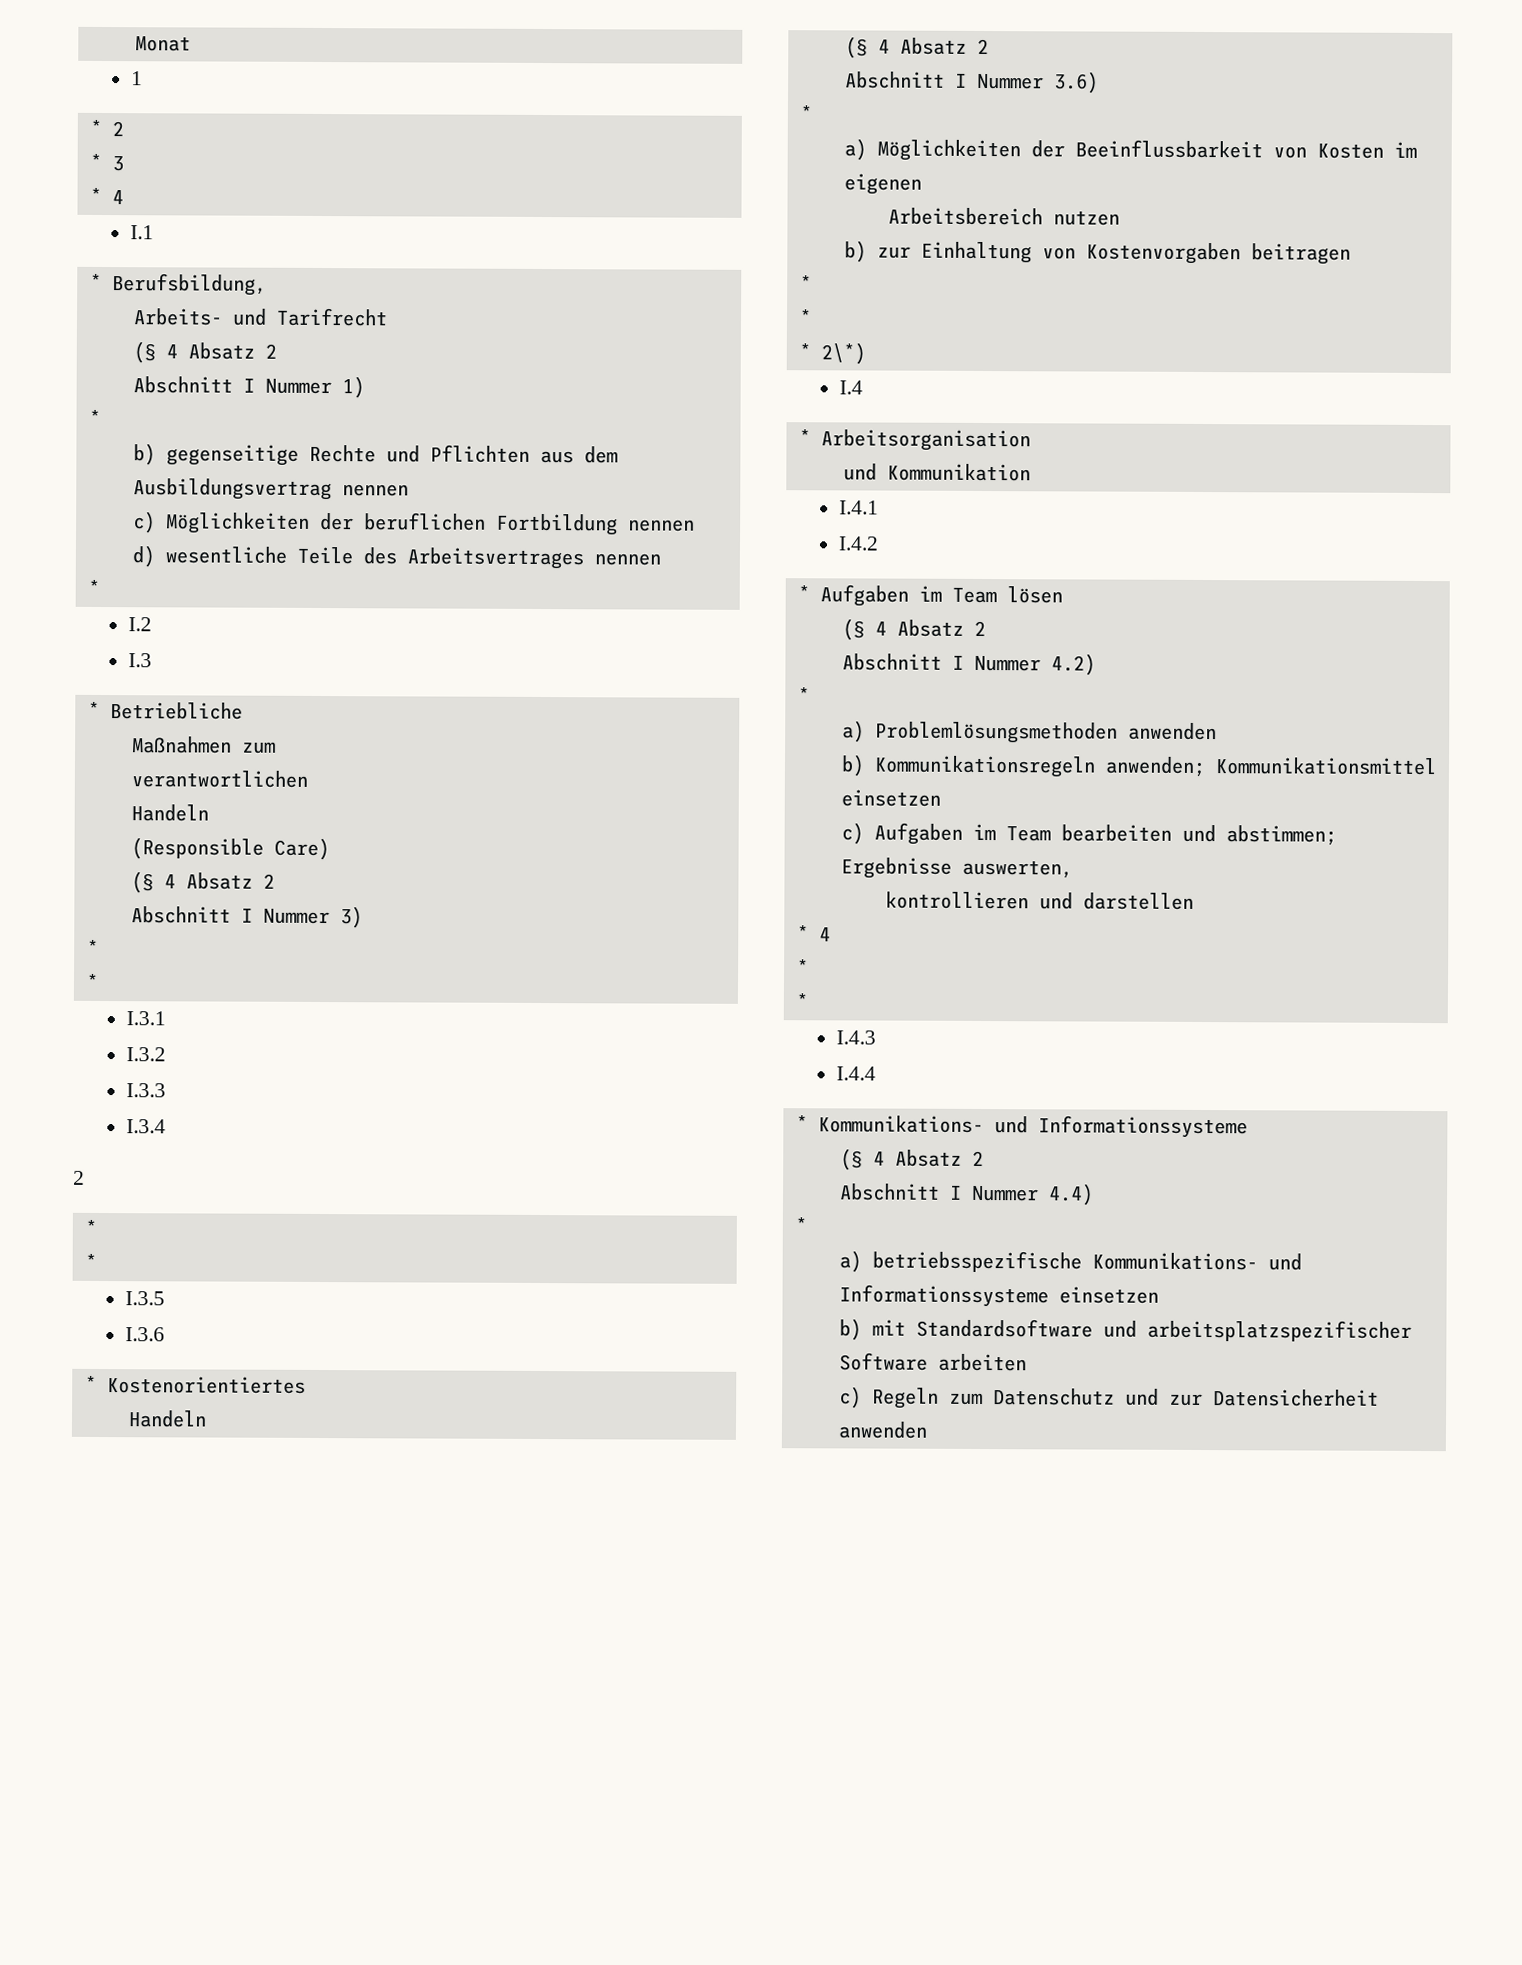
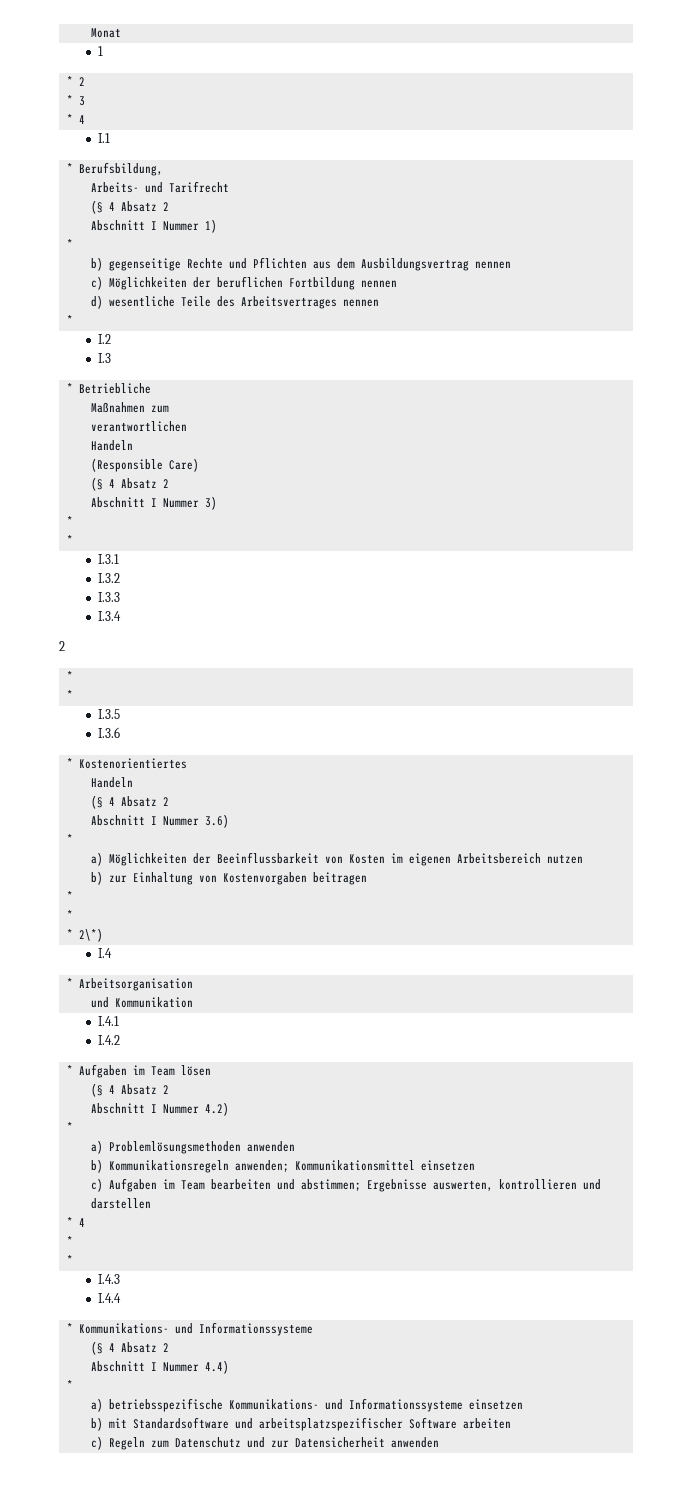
- a) Möglichkeiten der Beeinflussbarkeit von Kosten im eigenen
- Arbeitsbereich nutzen
+ a) Möglichkeiten der Beeinflussbarkeit von Kosten im eigenen Arbeitsbereich nutzen
- c) Aufgaben im Team bearbeiten und abstimmen; Ergebnisse auswerten,
- kontrollieren und darstellen
+ c) Aufgaben im Team bearbeiten und abstimmen; Ergebnisse auswerten, kontrollieren und darstellen

